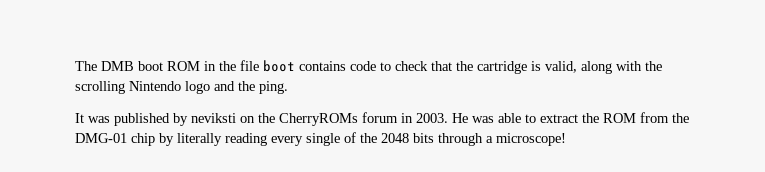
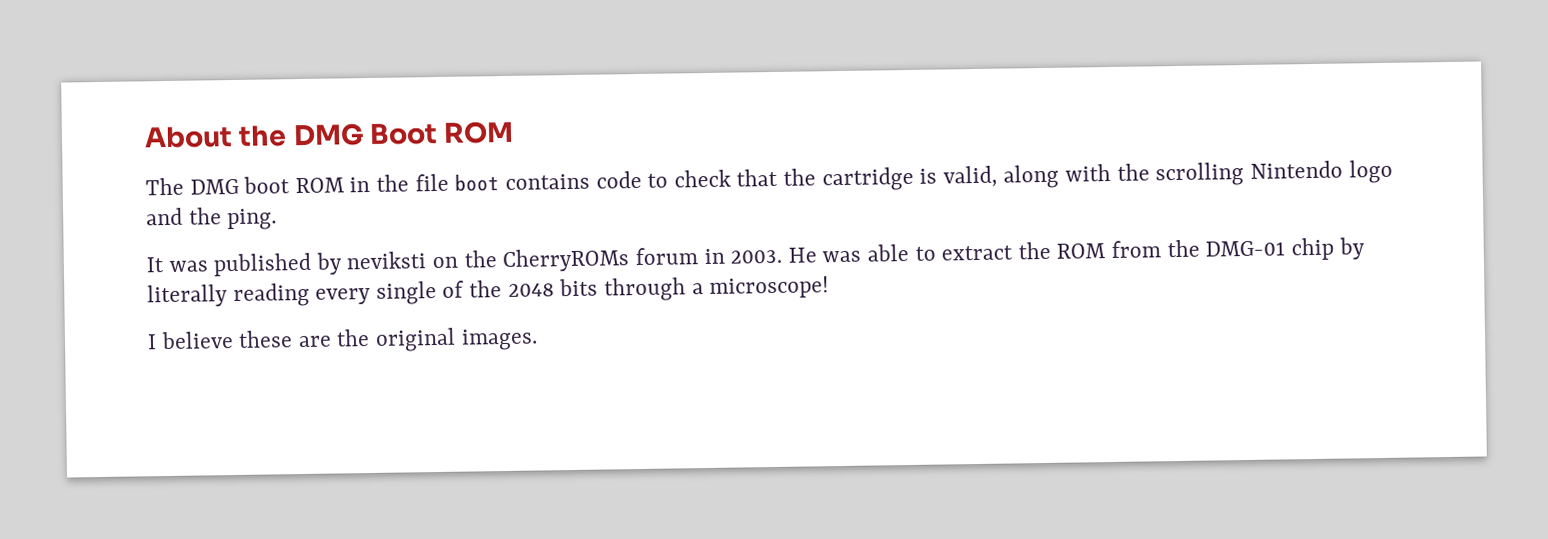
- The DMB boot ROM in the file boot contains code to check that the cartridge is valid, along with the scrolling Nintendo logo and the ping.
+ About the DMG Boot ROM
+ The DMG boot ROM in the file boot contains code to check that the cartridge is valid, along with the scrolling Nintendo logo and the ping.
+ I believe these are the original images.

